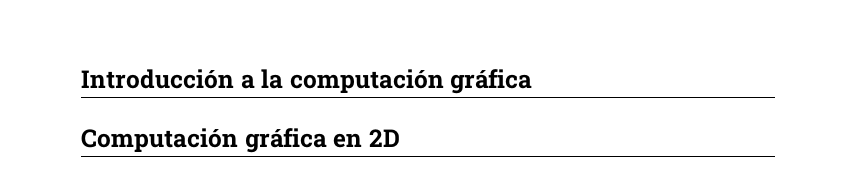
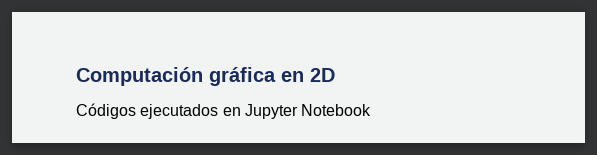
- Introducción a la computación gráfica
+ Códigos ejecutados en Jupyter Notebook

